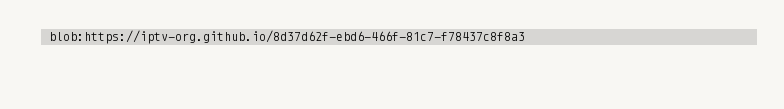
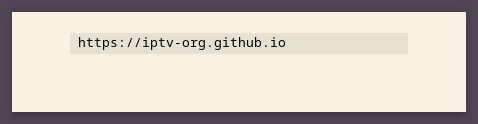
- blob:https://iptv-org.github.io/8d37d62f-ebd6-466f-81c7-f78437c8f8a3
+ https://iptv-org.github.io

